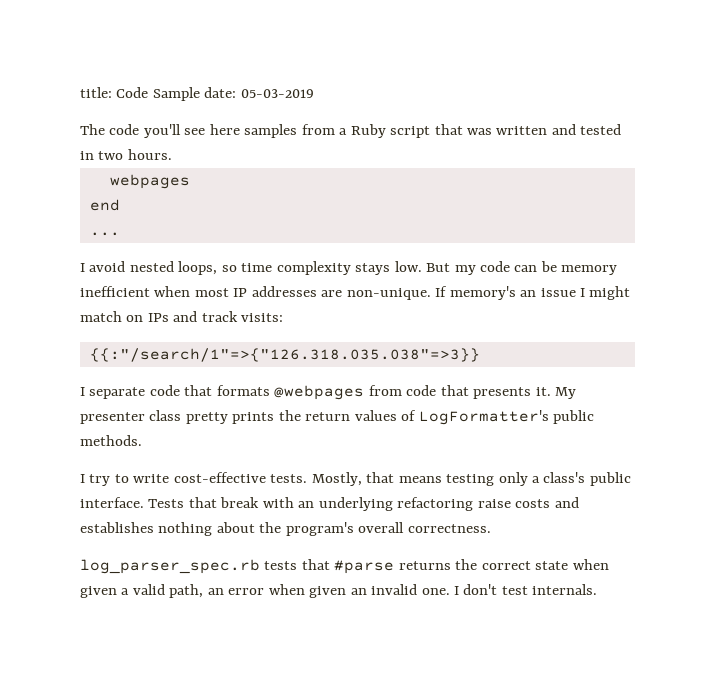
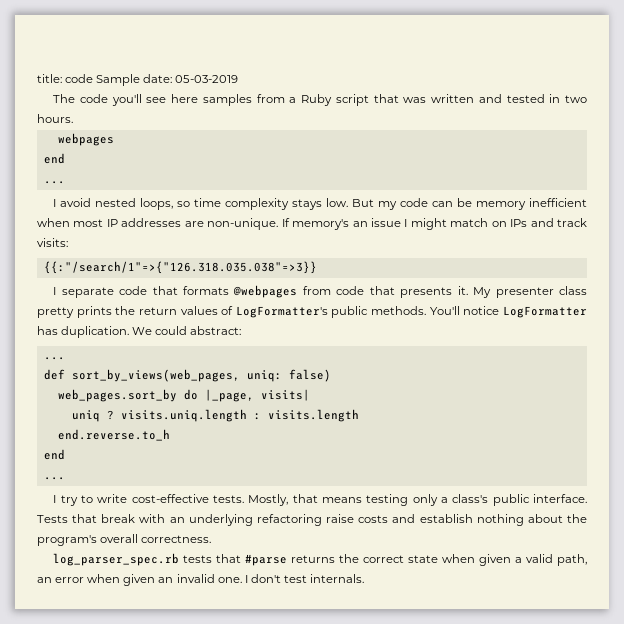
- title: Code Sample date: 05-03-2019
+ title: code Sample date: 05-03-2019
+ You'll notice LogFormatter has duplication. We could abstract:
+ ...
+ def sort_by_views(web_pages, uniq: false)
+ web_pages.sort_by do |_page, visits|
+ uniq ? visits.uniq.length : visits.length
+ end.reverse.to_h
+ end
+ ...
- Tests that break with an underlying refactoring raise costs and establishes nothing about the program's overall correctness.
+ Tests that break with an underlying refactoring raise costs and establish nothing about the program's overall correctness.

